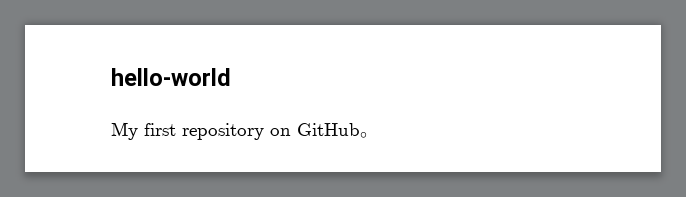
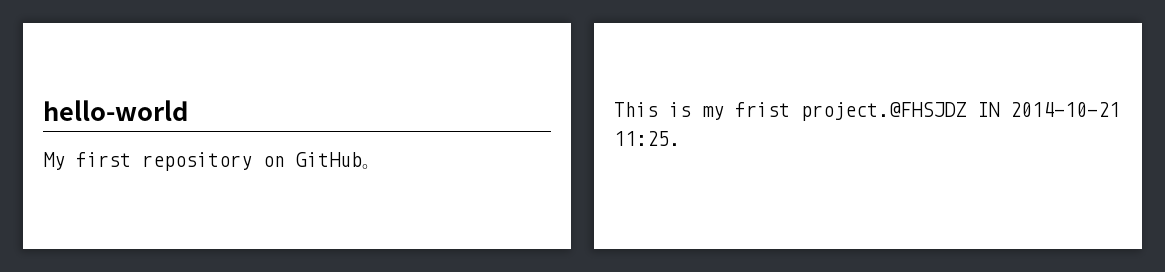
+ This is my frist project.@FHSJDZ IN 2014-10-21 11:25.

